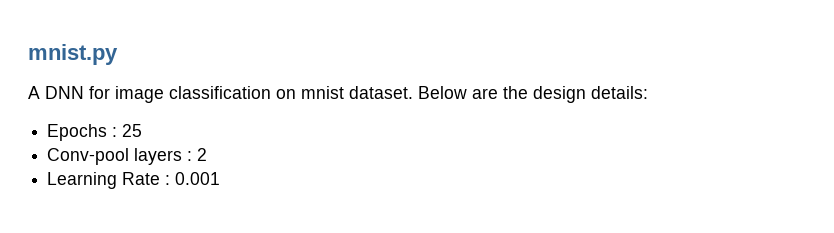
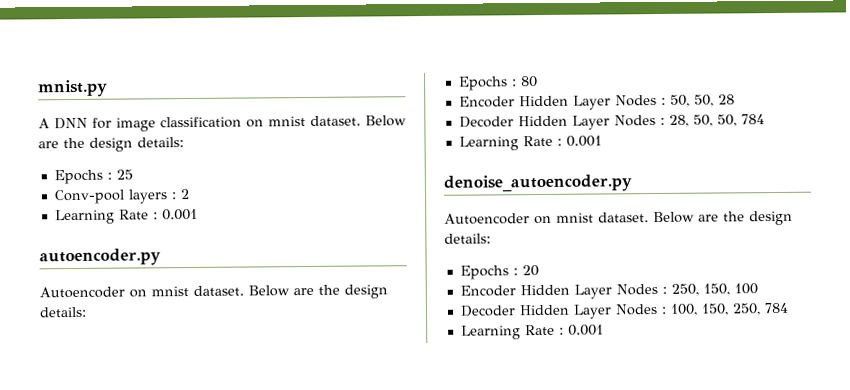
+ autoencoder.py
+ Autoencoder on mnist dataset. Below are the design details:
+ Epochs : 80
+ Encoder Hidden Layer Nodes : 50, 50, 28
+ Decoder Hidden Layer Nodes : 28, 50, 50, 784
+ Learning Rate : 0.001
+ denoise_autoencoder.py
+ Autoencoder on mnist dataset. Below are the design details:
+ Epochs : 20
+ Encoder Hidden Layer Nodes : 250, 150, 100
+ Decoder Hidden Layer Nodes : 100, 150, 250, 784
+ Learning Rate : 0.001

